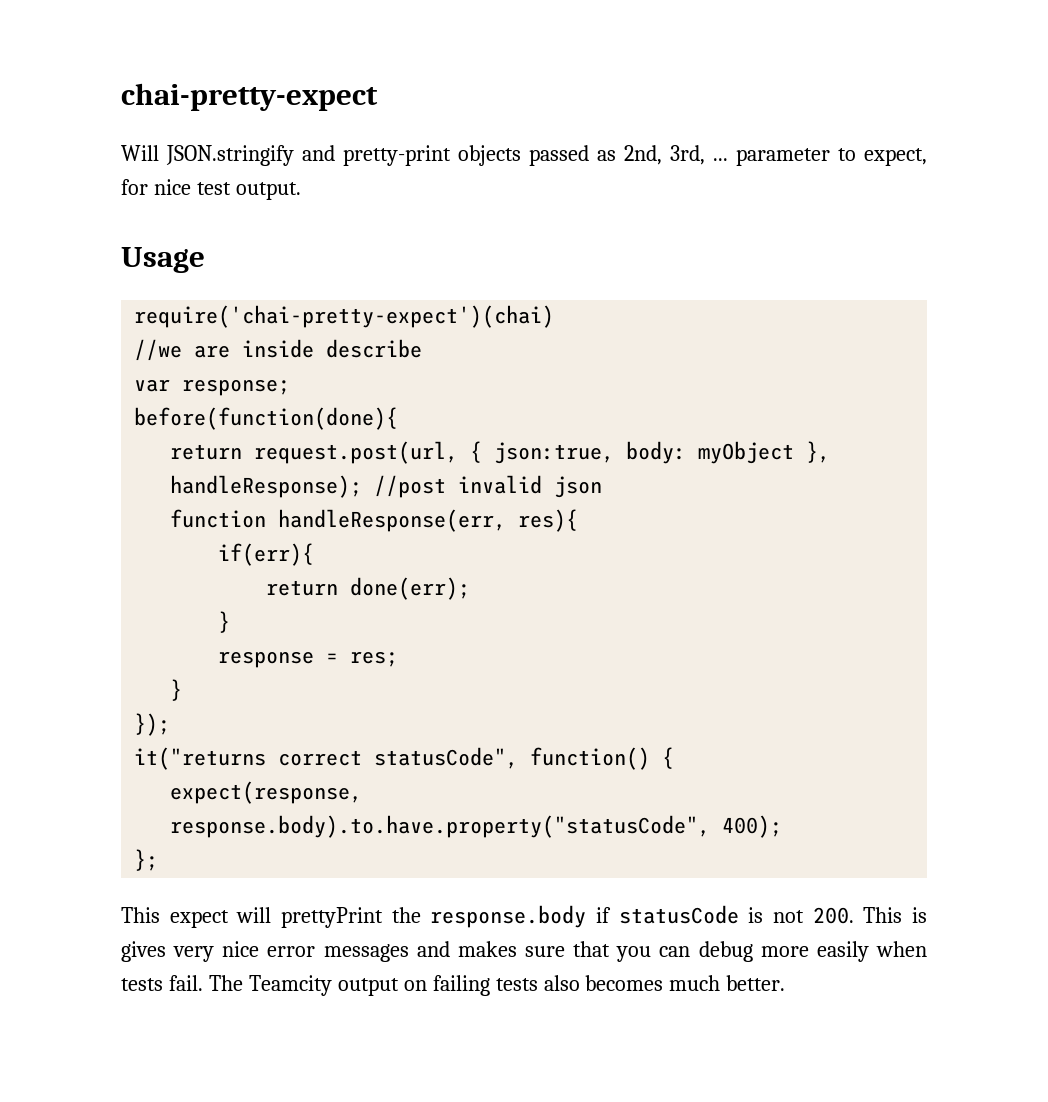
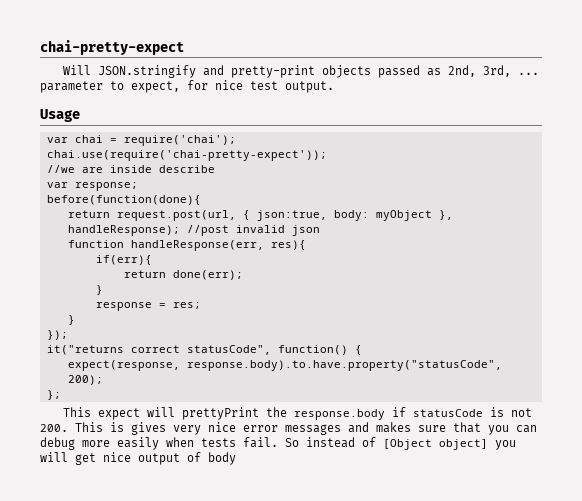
- require('chai-pretty-expect')(chai)
+ var chai = require('chai');
+ chai.use(require('chai-pretty-expect'));
- expect(response, response.body).to.have.property("statusCode", 400);
+ expect(response, response.body).to.have.property("statusCode", 200);
- The Teamcity output on failing tests also becomes much better.
+ So instead of [Object object] you will get nice output of body

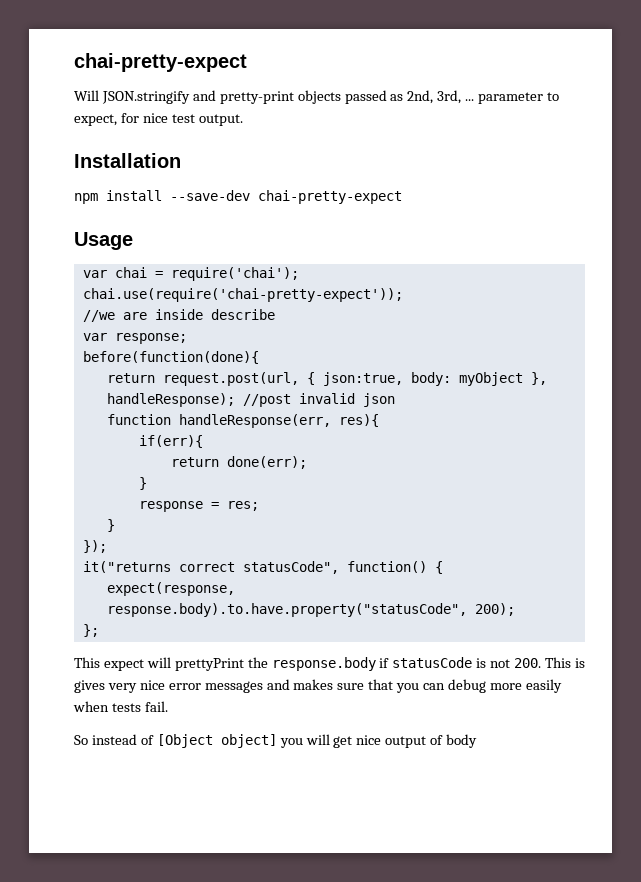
+ Installation
+ npm install --save-dev chai-pretty-expect
- This expect will prettyPrint the response.body if statusCode is not 200. This is gives very nice error messages and makes sure that you can debug more easily when tests fail. So instead of [Object object] you will get nice output of body
+ This expect will prettyPrint the response.body if statusCode is not 200. This is gives very nice error messages and makes sure that you can debug more easily when tests fail.
+ So instead of [Object object] you will get nice output of body

